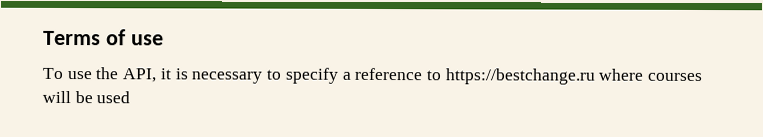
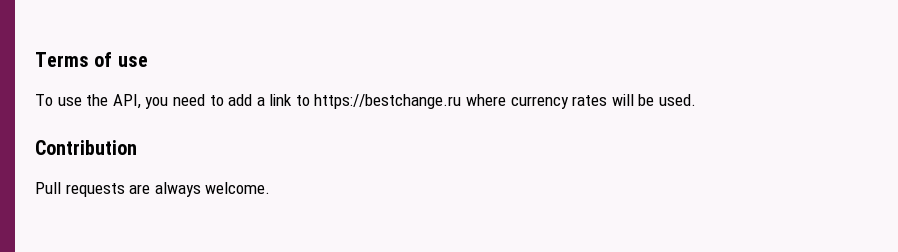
- To use the API, it is necessary to specify a reference to https://bestchange.ru where courses will be used
+ To use the API, you need to add a link to https://bestchange.ru where currency rates will be used.
+ Contribution
+ Pull requests are always welcome.

